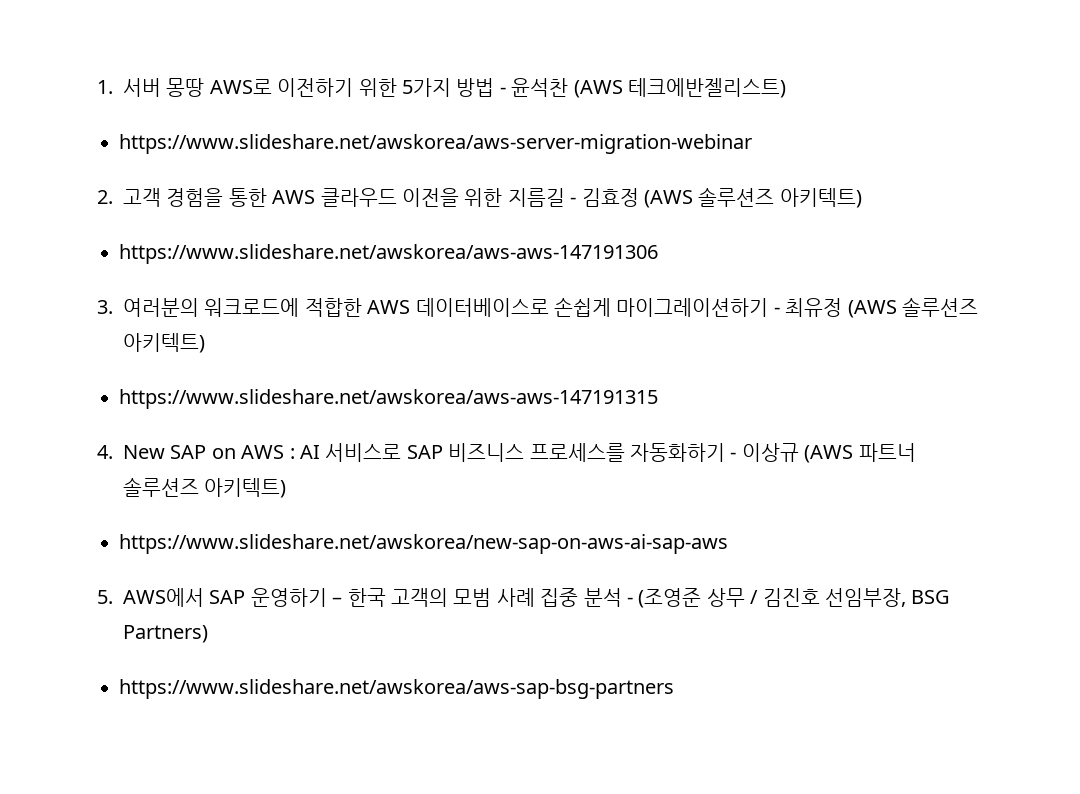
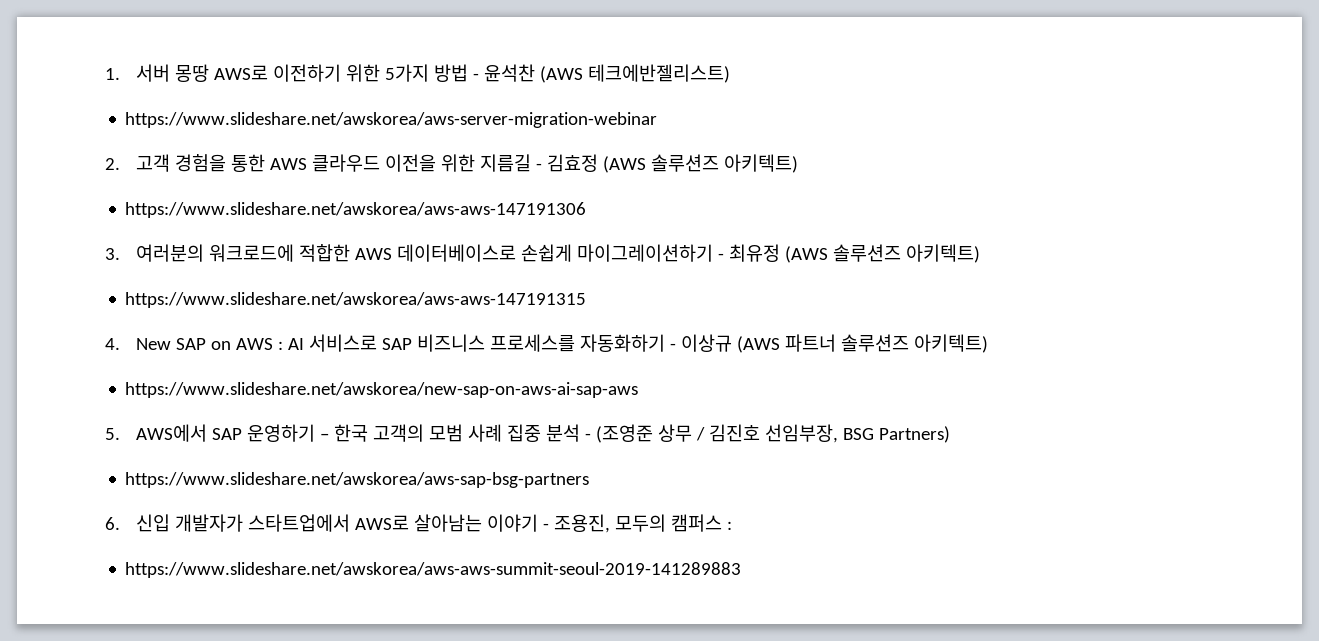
+ 6. 신입 개발자가 스타트업에서 AWS로 살아남는 이야기 - 조용진, 모두의 캠퍼스 :
+ https://www.slideshare.net/awskorea/aws-aws-summit-seoul-2019-141289883

